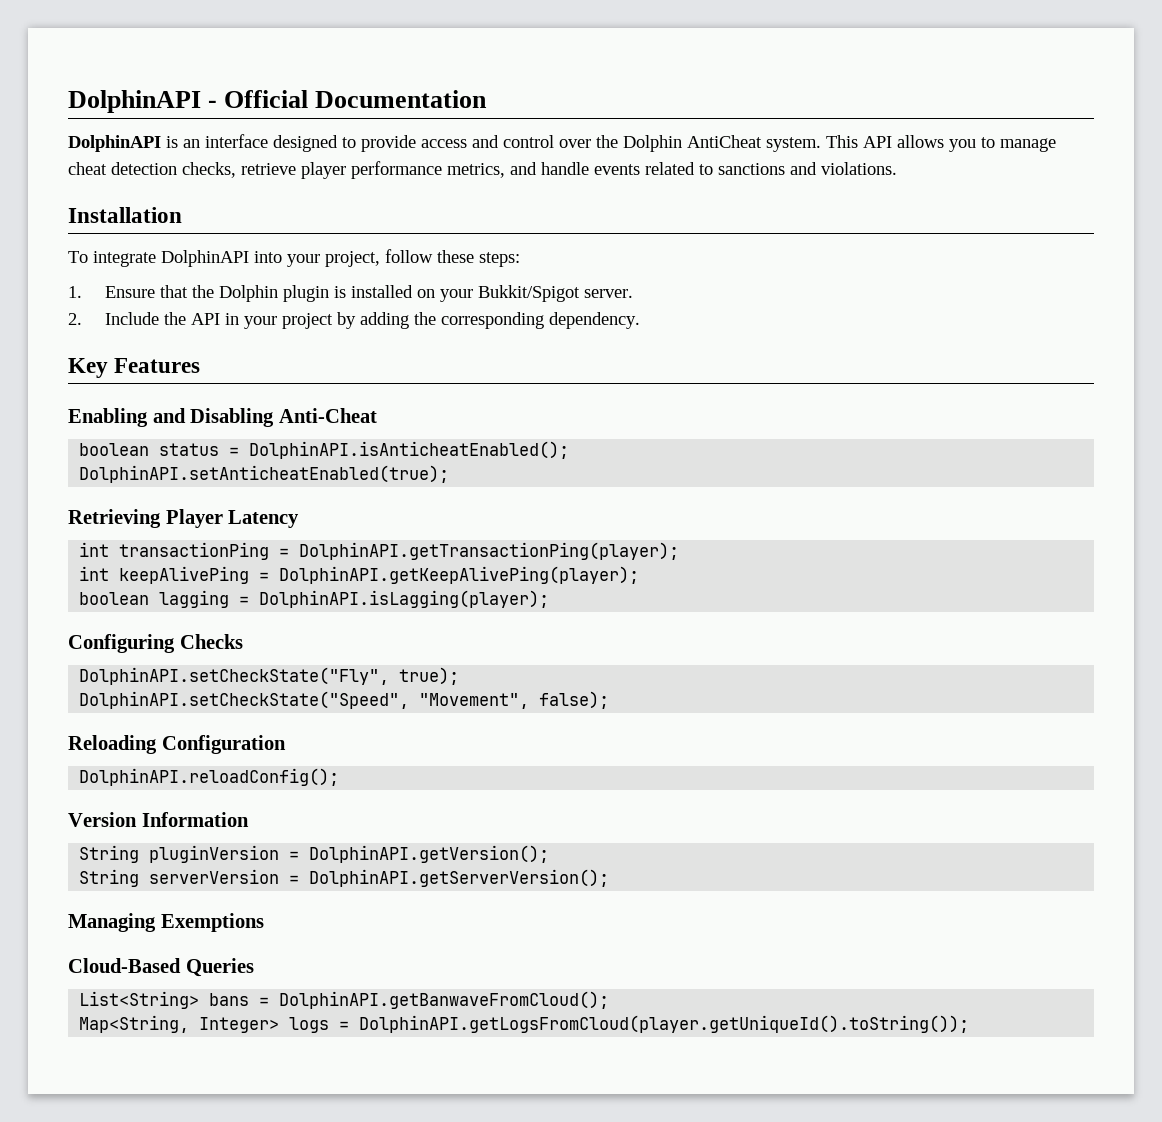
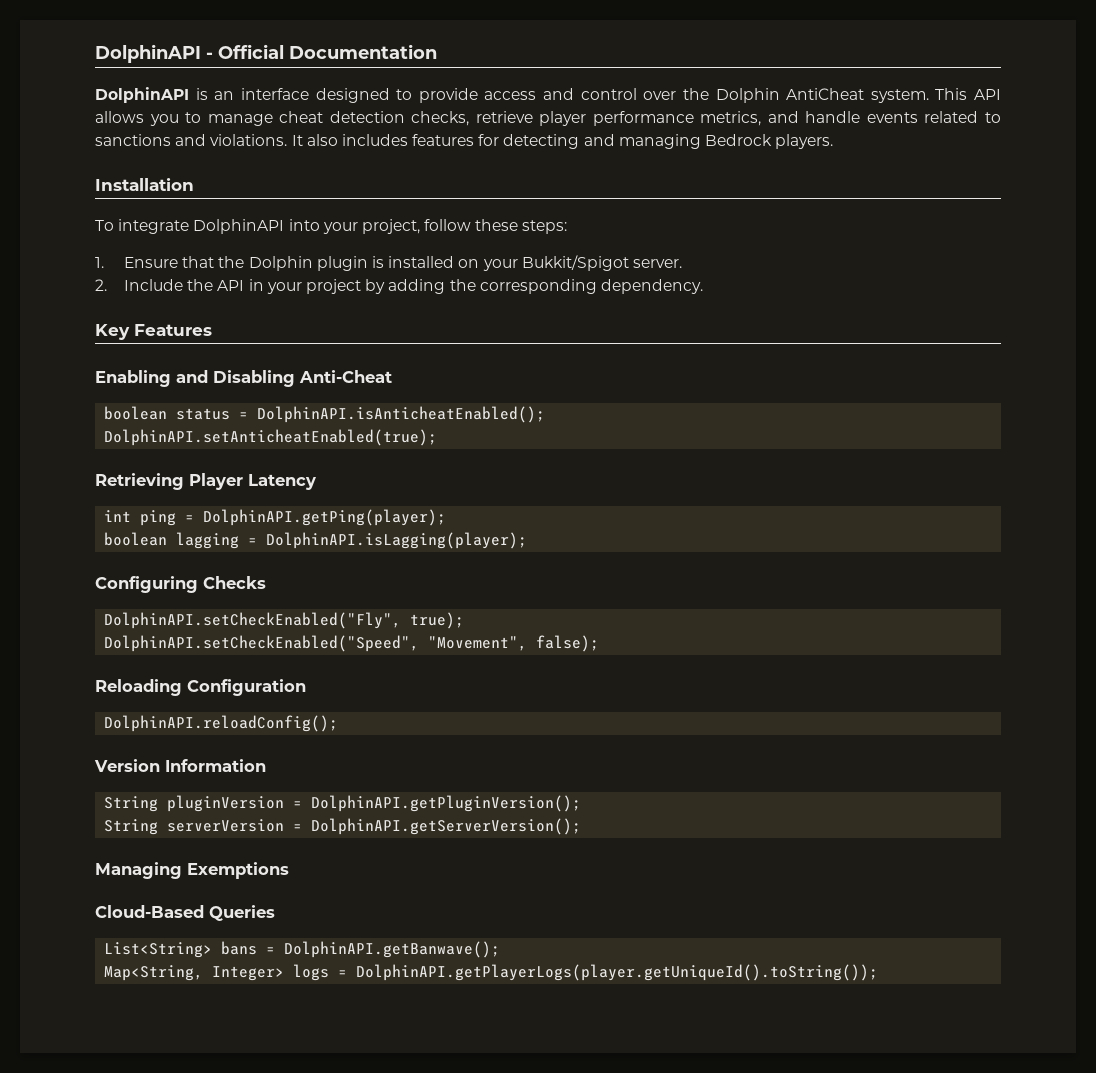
+ It also includes features for detecting and managing Bedrock players.
- int transactionPing = DolphinAPI.getTransactionPing(player);
- int keepAlivePing = DolphinAPI.getKeepAlivePing(player);
+ int ping = DolphinAPI.getPing(player);
- DolphinAPI.setCheckState("Fly", true);
+ DolphinAPI.setCheckEnabled("Fly", true);
- DolphinAPI.setCheckState("Speed", "Movement", false);
+ DolphinAPI.setCheckEnabled("Speed", "Movement", false);
- String pluginVersion = DolphinAPI.getVersion();
+ String pluginVersion = DolphinAPI.getPluginVersion();
- List<String> bans = DolphinAPI.getBanwaveFromCloud();
+ List<String> bans = DolphinAPI.getBanwave();
- Map<String, Integer> logs = DolphinAPI.getLogsFromCloud(player.getUniqueId().toString());
+ Map<String, Integer> logs = DolphinAPI.getPlayerLogs(player.getUniqueId().toString());

